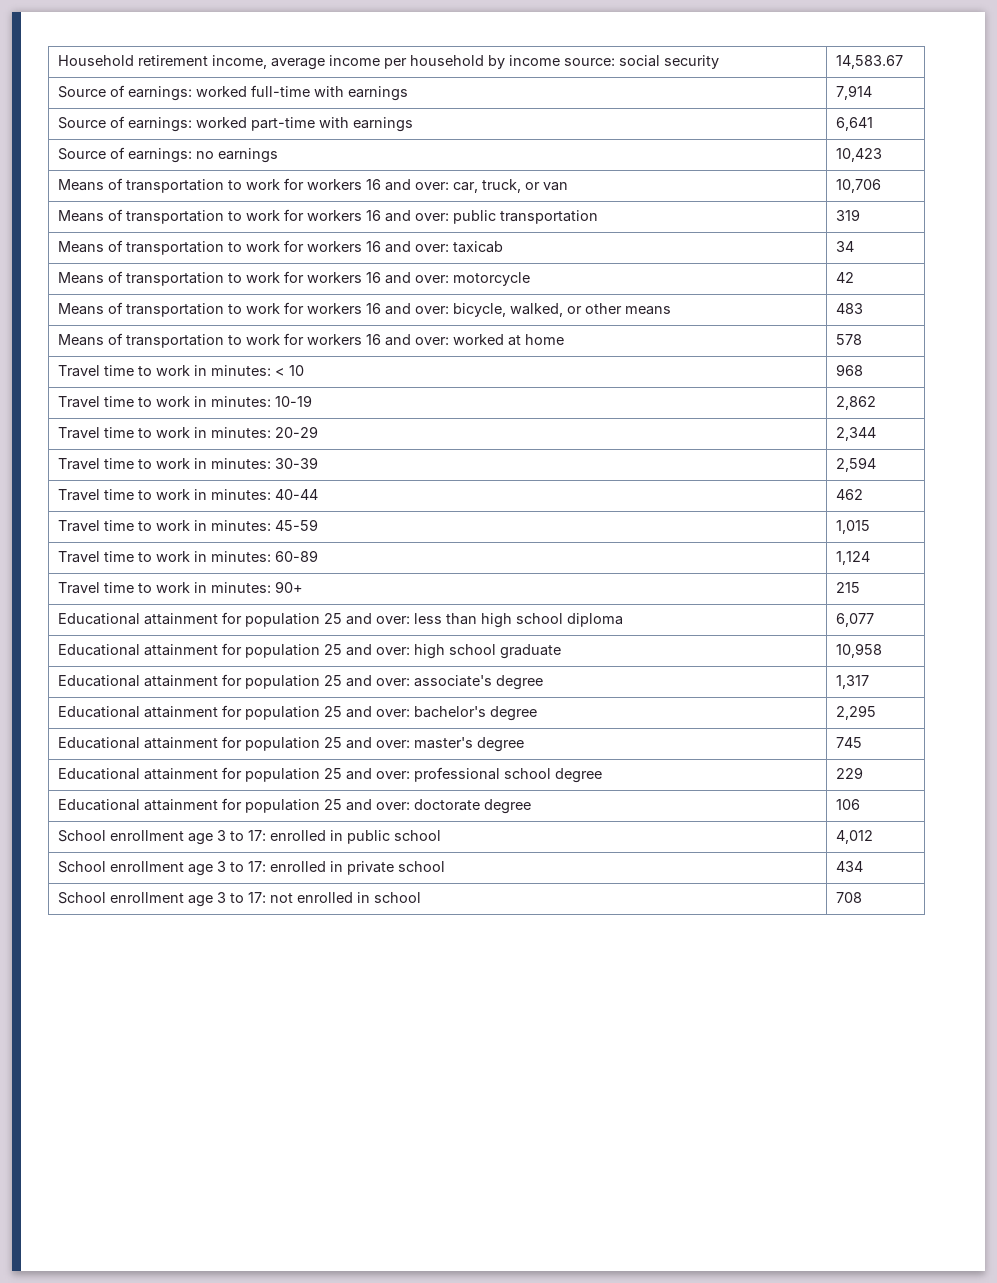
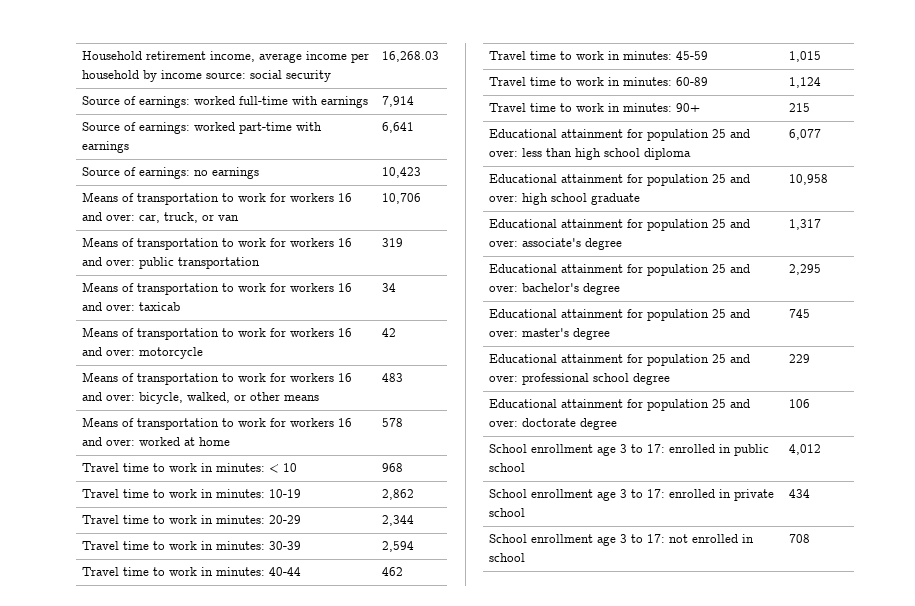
- Household retirement income, average income per household by income source: social security | 14,583.67
+ Household retirement income, average income per household by income source: social security | 16,268.03

